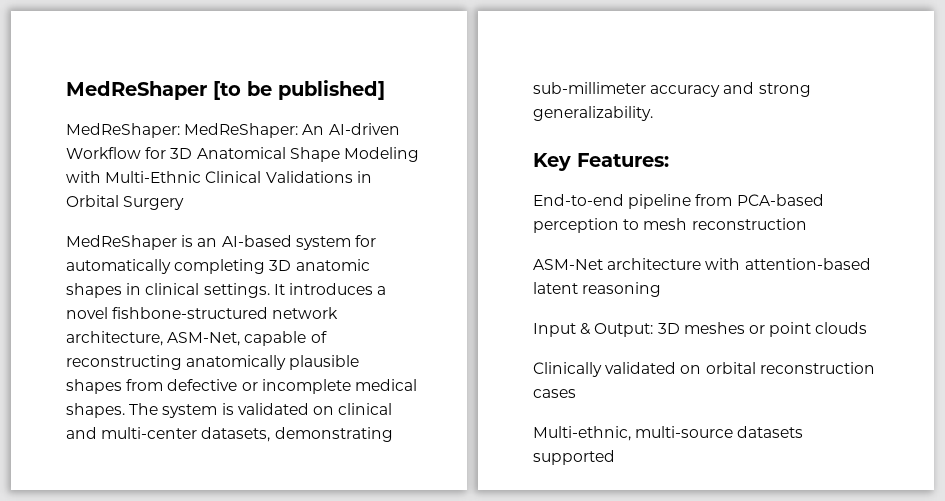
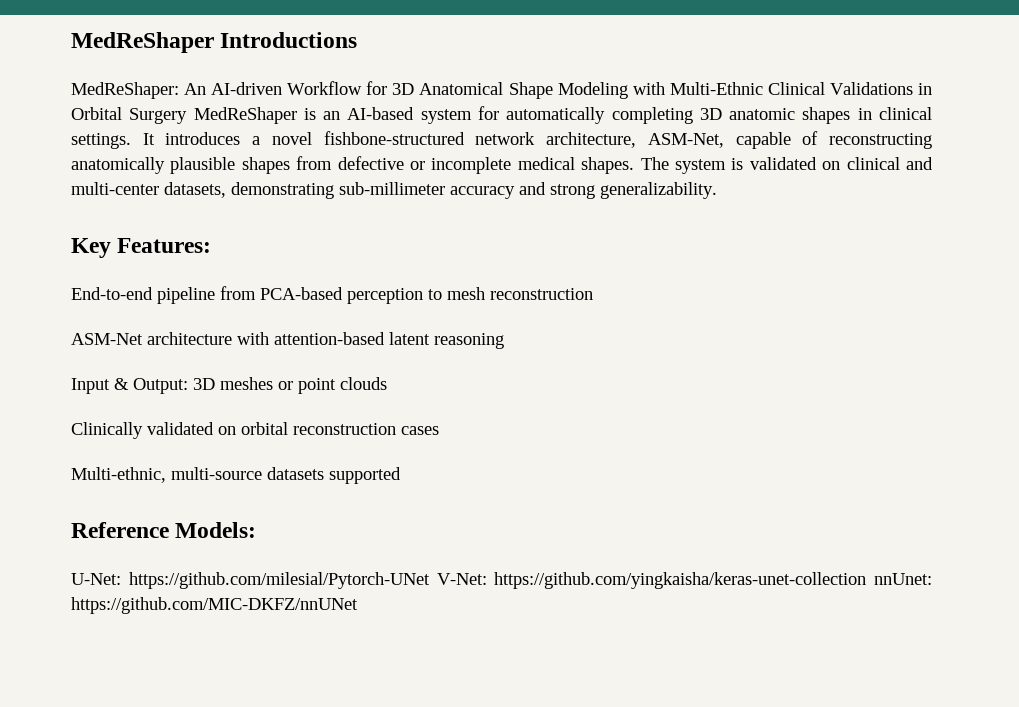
- MedReShaper [to be published]
- MedReShaper: MedReShaper: An AI-driven Workflow for 3D Anatomical Shape Modeling with Multi-Ethnic Clinical Validations in Orbital Surgery
- MedReShaper is an AI-based system for automatically completing 3D anatomic shapes in clinical settings.
+ MedReShaper Introductions
+ MedReShaper: An AI-driven Workflow for 3D Anatomical Shape Modeling with Multi-Ethnic Clinical Validations in Orbital Surgery MedReShaper is an AI-based system for automatically completing 3D anatomic shapes in clinical settings.
+ Reference Models:
+ U-Net: https://github.com/milesial/Pytorch-UNet V-Net: https://github.com/yingkaisha/keras-unet-collection nnUnet: https://github.com/MIC-DKFZ/nnUNet

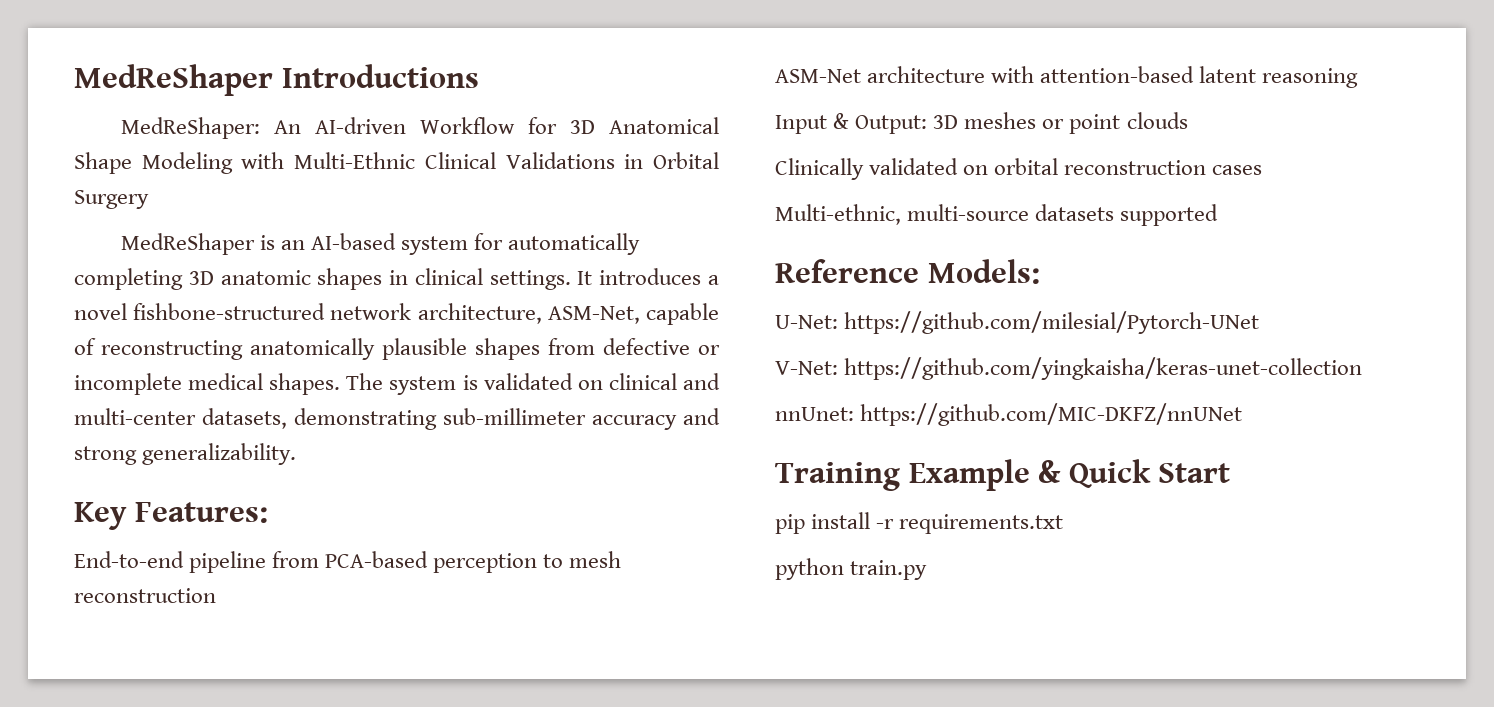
- MedReShaper: An AI-driven Workflow for 3D Anatomical Shape Modeling with Multi-Ethnic Clinical Validations in Orbital Surgery MedReShaper is an AI-based system for automatically completing 3D anatomic shapes in clinical settings.
+ MedReShaper: An AI-driven Workflow for 3D Anatomical Shape Modeling with Multi-Ethnic Clinical Validations in Orbital Surgery
+ MedReShaper is an AI-based system for automatically completing 3D anatomic shapes in clinical settings.
- U-Net: https://github.com/milesial/Pytorch-UNet V-Net: https://github.com/yingkaisha/keras-unet-collection nnUnet: https://github.com/MIC-DKFZ/nnUNet
+ U-Net: https://github.com/milesial/Pytorch-UNet
+ V-Net: https://github.com/yingkaisha/keras-unet-collection
+ nnUnet: https://github.com/MIC-DKFZ/nnUNet
+ Training Example & Quick Start
+ pip install -r requirements.txt
+ python train.py

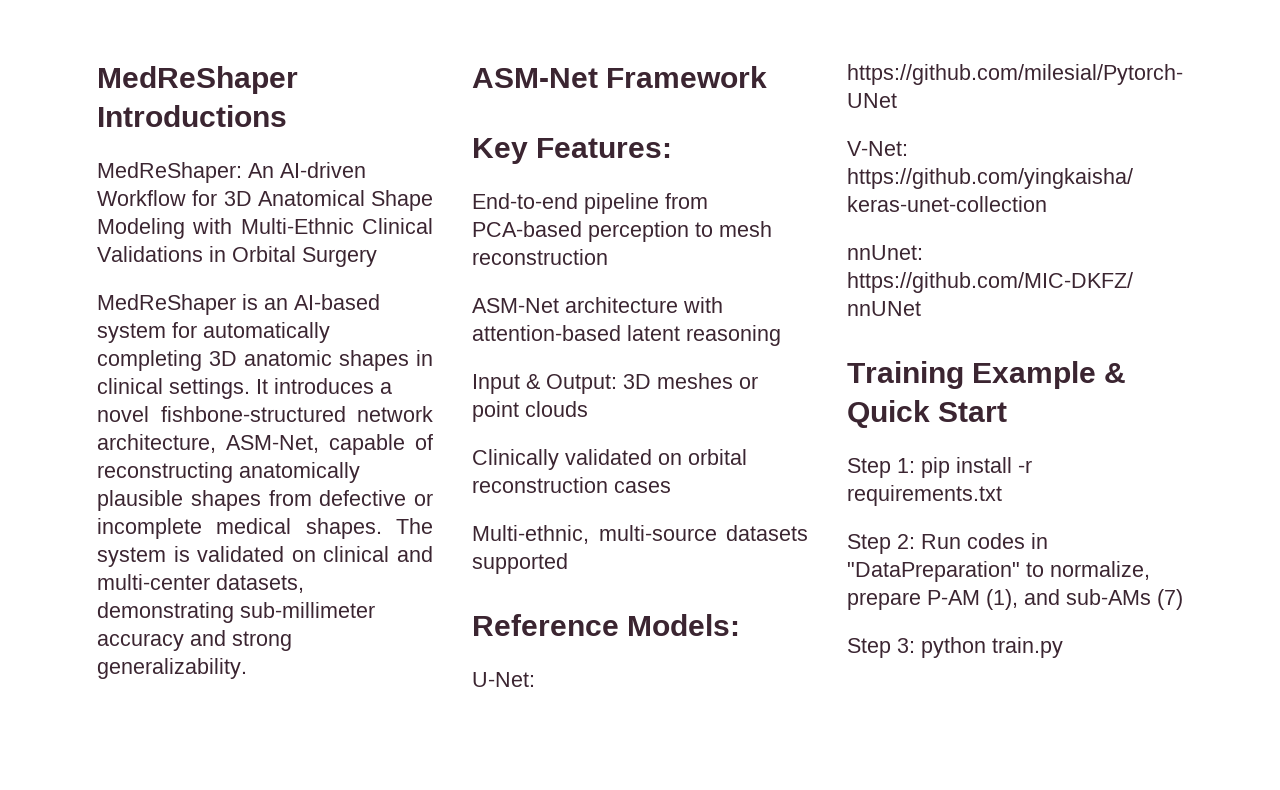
+ ASM-Net Framework
- pip install -r requirements.txt
+ Step 1: pip install -r requirements.txt
- python train.py
+ Step 2: Run codes in "DataPreparation" to normalize, prepare P-AM (1), and sub-AMs (7)
+ Step 3: python train.py

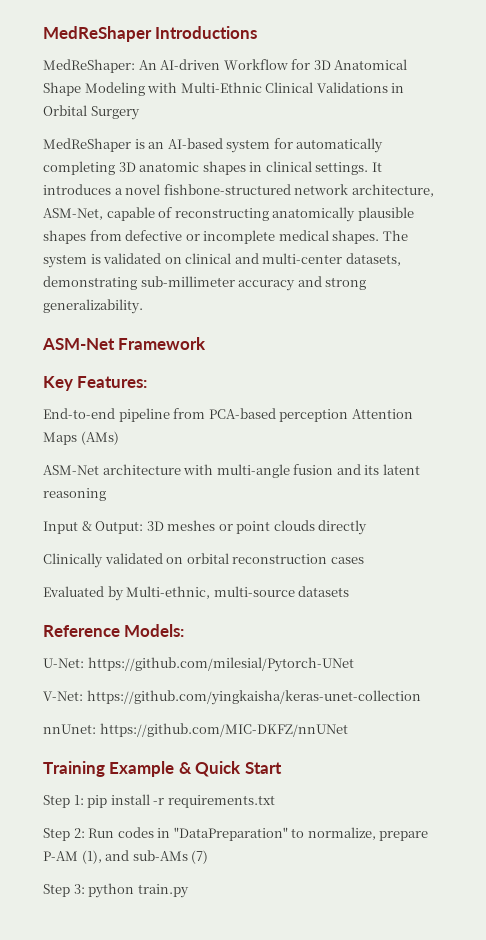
- End-to-end pipeline from PCA-based perception to mesh reconstruction
+ End-to-end pipeline from PCA-based perception Attention Maps (AMs)
- ASM-Net architecture with attention-based latent reasoning
+ ASM-Net architecture with multi-angle fusion and its latent reasoning
- Input & Output: 3D meshes or point clouds
+ Input & Output: 3D meshes or point clouds directly
- Multi-ethnic, multi-source datasets supported
+ Evaluated by Multi-ethnic, multi-source datasets

